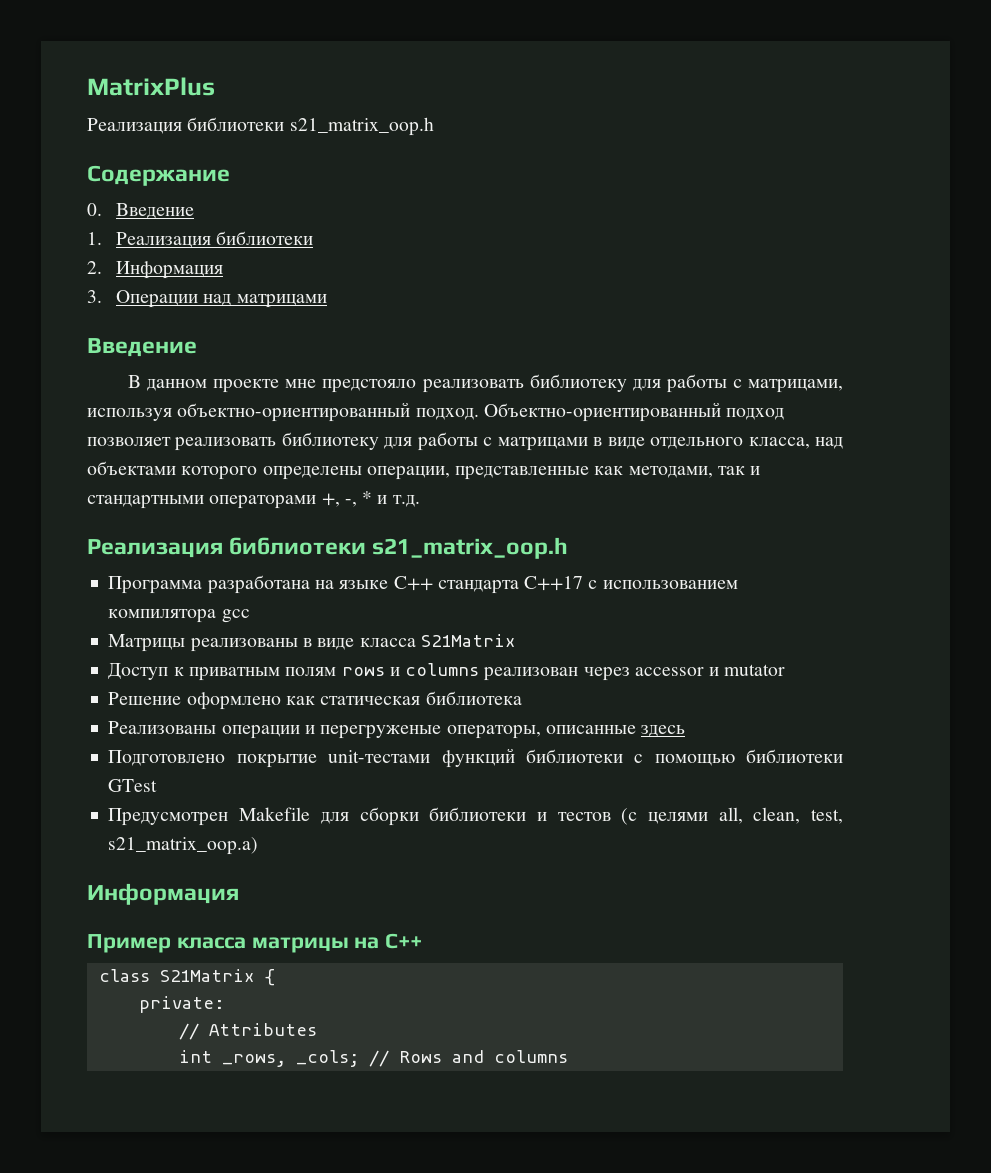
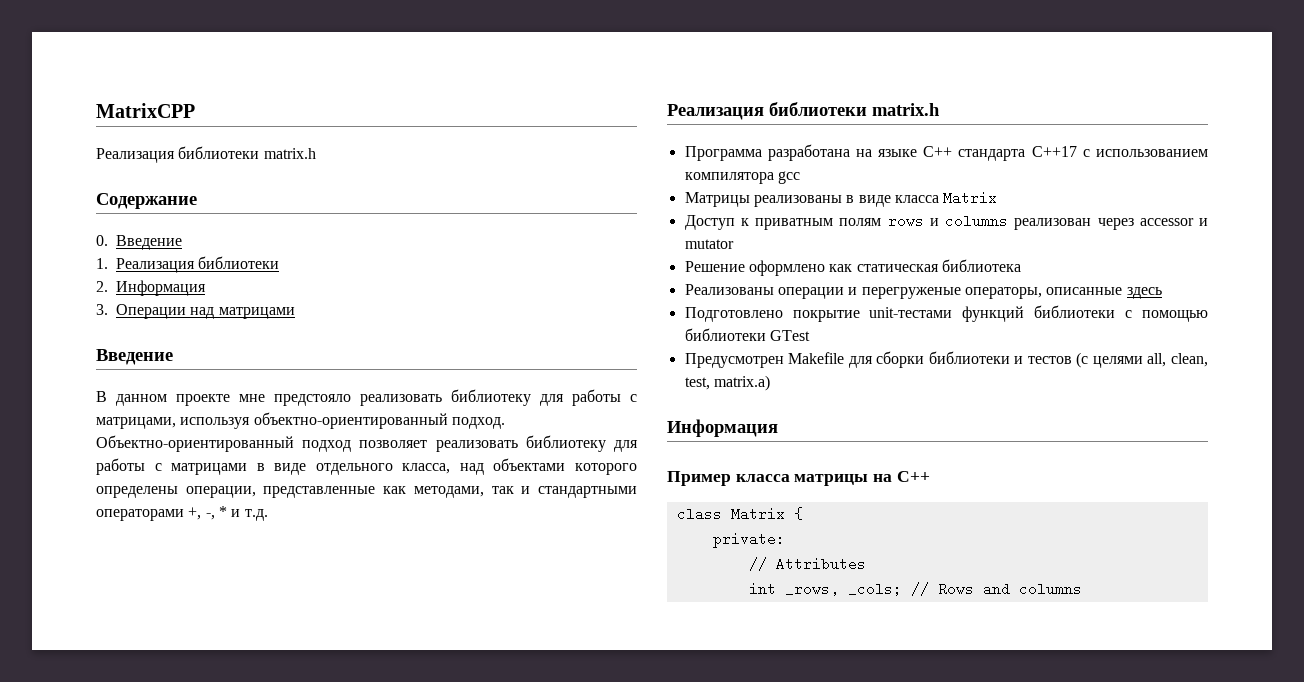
- MatrixPlus
- Реализация библиотеки s21_matrix_oop.h
+ MatrixCPP
+ Реализация библиотеки matrix.h
  Объектно-ориентированный подход позволяет реализовать библиотеку для работы с матрицами в виде отдельного класса, над объектами которого определены операции, представленные как методами, так и стандартными операторами +, -, * и т.д.
- Реализация библиотеки s21_matrix_oop.h
+ Реализация библиотеки matrix.h
- Матрицы реализованы в виде класса S21Matrix
+ Матрицы реализованы в виде класса Matrix
- Предусмотрен Makefile для сборки библиотеки и тестов (с целями all, clean, test, s21_matrix_oop.a)
+ Предусмотрен Makefile для сборки библиотеки и тестов (с целями all, clean, test, matrix.a)
- class S21Matrix {
+ class Matrix {

